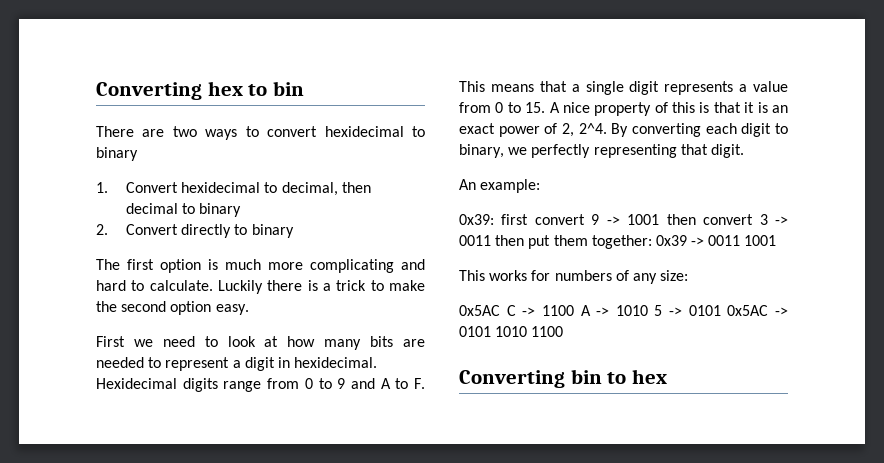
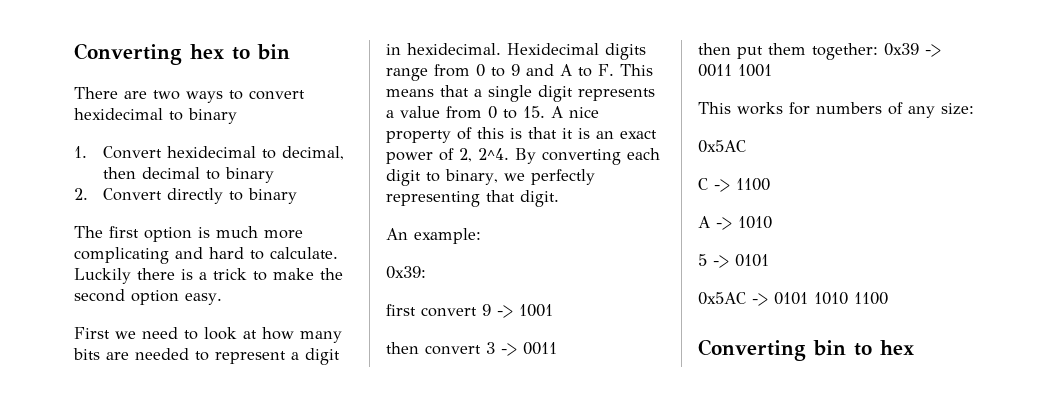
- 0x39: first convert 9 -> 1001 then convert 3 -> 0011 then put them together: 0x39 -> 0011 1001
+ 0x39:
+ first convert 9 -> 1001
+ then convert 3 -> 0011
+ then put them together: 0x39 -> 0011 1001
  This works for numbers of any size:
- 0x5AC C -> 1100 A -> 1010 5 -> 0101 0x5AC -> 0101 1010 1100
+ 0x5AC
+ C -> 1100
+ A -> 1010
+ 5 -> 0101
+ 0x5AC -> 0101 1010 1100

